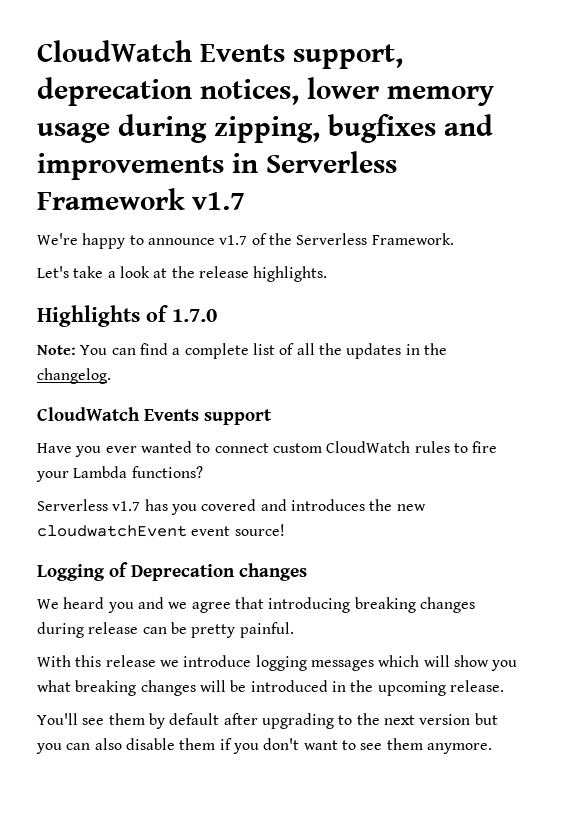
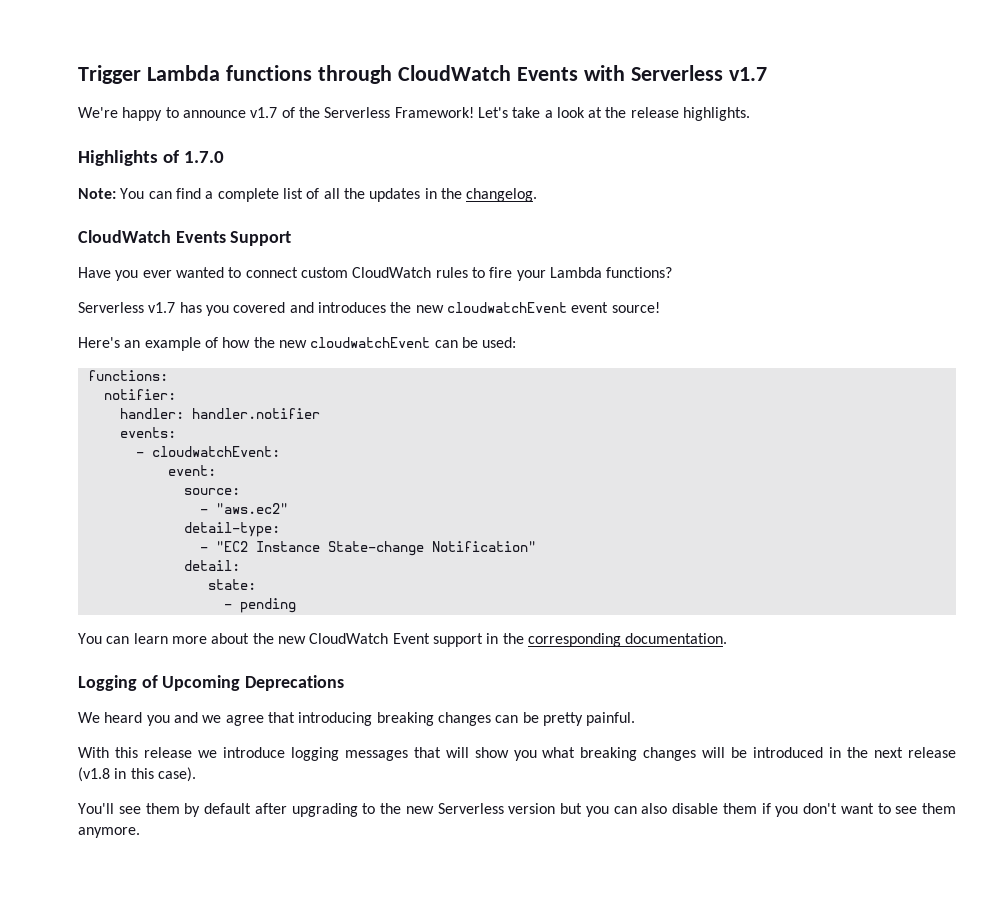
- CloudWatch Events support, deprecation notices, lower memory usage during zipping, bugfixes and improvements in Serverless Framework v1.7
+ Trigger Lambda functions through CloudWatch Events with Serverless v1.7
- We're happy to announce v1.7 of the Serverless Framework.
- Let's take a look at the release highlights.
+ We're happy to announce v1.7 of the Serverless Framework! Let's take a look at the release highlights.
- CloudWatch Events support
+ CloudWatch Events Support
+ Here's an example of how the new cloudwatchEvent can be used:
+ functions:
+ notifier:
+ handler: handler.notifier
+ events:
+ - cloudwatchEvent:
+ event:
+ source:
+ - "aws.ec2"
+ detail-type:
+ - "EC2 Instance State-change Notification"
+ detail:
+ state:
+ - pending
+ You can learn more about the new CloudWatch Event support in the corresponding documentation.
- Logging of Deprecation changes
+ Logging of Upcoming Deprecations
- We heard you and we agree that introducing breaking changes during release can be pretty painful.
+ We heard you and we agree that introducing breaking changes can be pretty painful.
- With this release we introduce logging messages which will show you what breaking changes will be introduced in the upcoming release.
+ With this release we introduce logging messages that will show you what breaking changes will be introduced in the next release (v1.8 in this case).
- You'll see them by default after upgrading to the next version but you can also disable them if you don't want to see them anymore.
+ You'll see them by default after upgrading to the new Serverless version but you can also disable them if you don't want to see them anymore.

